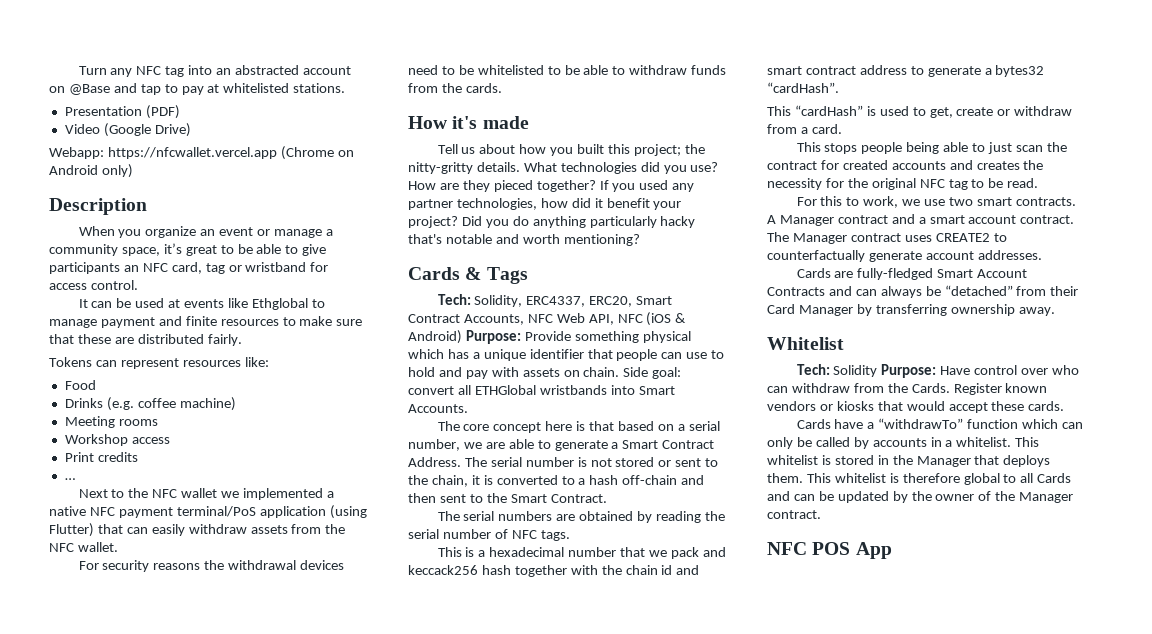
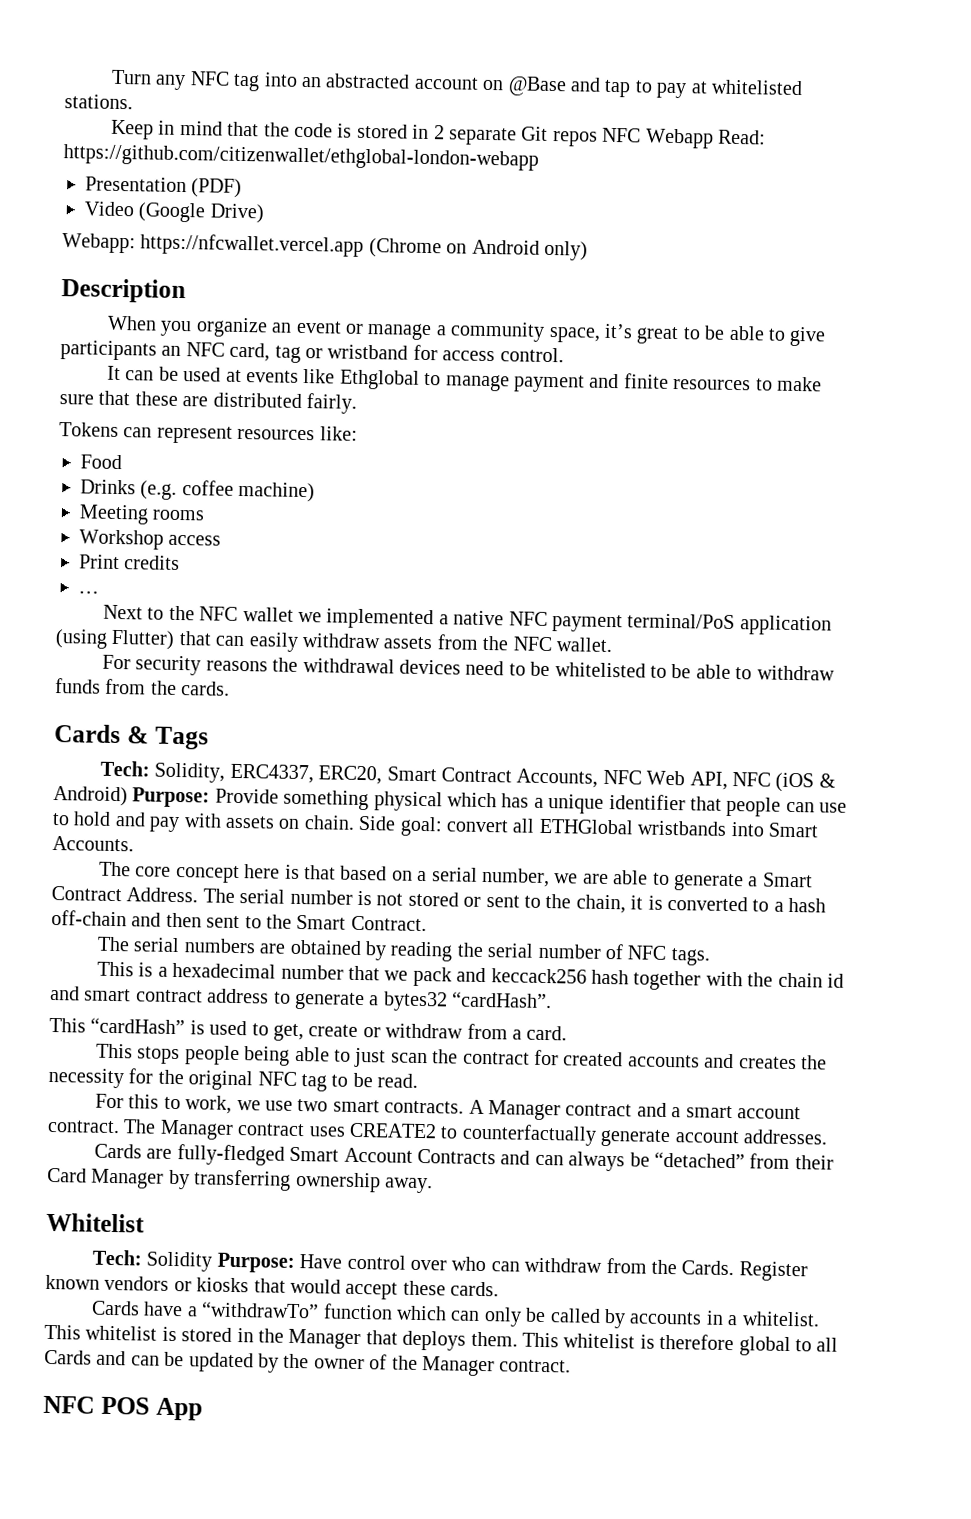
+ Keep in mind that the code is stored in 2 separate Git repos NFC Webapp Read: https://github.com/citizenwallet/ethglobal-london-webapp
- How it's made
- Tell us about how you built this project; the nitty-gritty details. What technologies did you use? How are they pieced together? If you used any partner technologies, how did it benefit your project? Did you do anything particularly hacky that's notable and worth mentioning?

